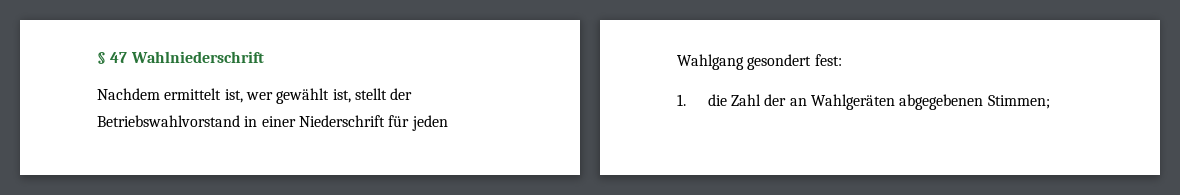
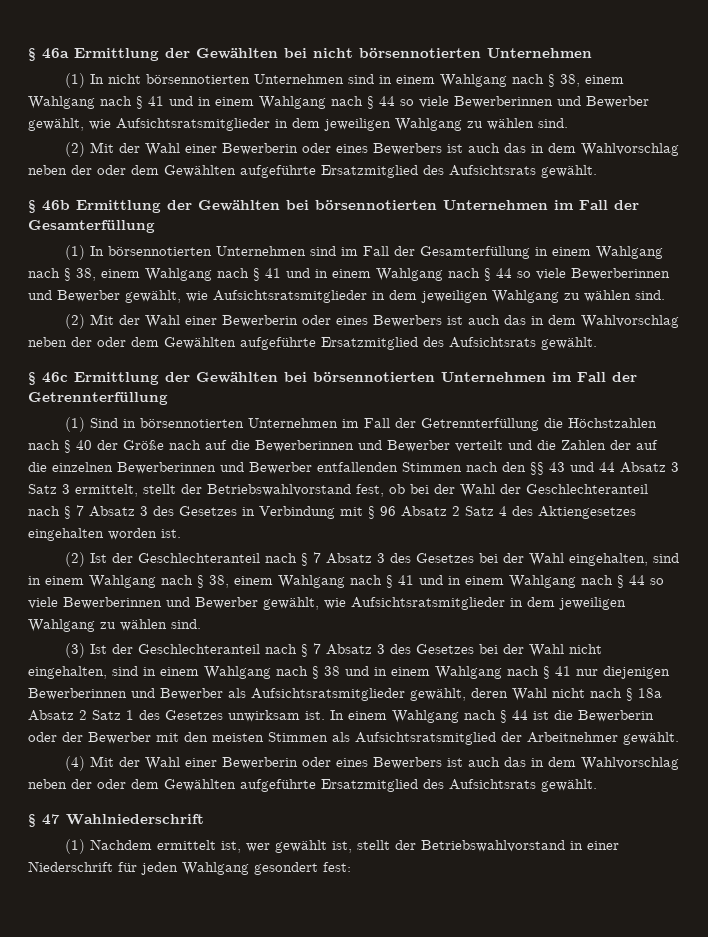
+ § 46a Ermittlung der Gewählten bei nicht börsennotierten Unternehmen
+ (1) In nicht börsennotierten Unternehmen sind in einem Wahlgang nach § 38, einem Wahlgang nach § 41 und in einem Wahlgang nach § 44 so viele Bewerberinnen und Bewerber gewählt, wie Aufsichtsratsmitglieder in dem jeweiligen Wahlgang zu wählen sind.
+ (2) Mit der Wahl einer Bewerberin oder eines Bewerbers ist auch das in dem Wahlvorschlag neben der oder dem Gewählten aufgeführte Ersatzmitglied des Aufsichtsrats gewählt.
+ § 46b Ermittlung der Gewählten bei börsennotierten Unternehmen im Fall der Gesamterfüllung
+ (1) In börsennotierten Unternehmen sind im Fall der Gesamterfüllung in einem Wahlgang nach § 38, einem Wahlgang nach § 41 und in einem Wahlgang nach § 44 so viele Bewerberinnen und Bewerber gewählt, wie Aufsichtsratsmitglieder in dem jeweiligen Wahlgang zu wählen sind.
+ (2) Mit der Wahl einer Bewerberin oder eines Bewerbers ist auch das in dem Wahlvorschlag neben der oder dem Gewählten aufgeführte Ersatzmitglied des Aufsichtsrats gewählt.
+ § 46c Ermittlung der Gewählten bei börsennotierten Unternehmen im Fall der Getrennterfüllung
+ (1) Sind in börsennotierten Unternehmen im Fall der Getrennterfüllung die Höchstzahlen nach § 40 der Größe nach auf die Bewerberinnen und Bewerber verteilt und die Zahlen der auf die einzelnen Bewerberinnen und Bewerber entfallenden Stimmen nach den §§ 43 und 44 Absatz 3 Satz 3 ermittelt, stellt der Betriebswahlvorstand fest, ob bei der Wahl der Geschlechteranteil nach § 7 Absatz 3 des Gesetzes in Verbindung mit § 96 Absatz 2 Satz 4 des Aktiengesetzes eingehalten worden ist.
+ (2) Ist der Geschlechteranteil nach § 7 Absatz 3 des Gesetzes bei der Wahl eingehalten, sind in einem Wahlgang nach § 38, einem Wahlgang nach § 41 und in einem Wahlgang nach § 44 so viele Bewerberinnen und Bewerber gewählt, wie Aufsichtsratsmitglieder in dem jeweiligen Wahlgang zu wählen sind.
+ (3) Ist der Geschlechteranteil nach § 7 Absatz 3 des Gesetzes bei der Wahl nicht eingehalten, sind in einem Wahlgang nach § 38 und in einem Wahlgang nach § 41 nur diejenigen Bewerberinnen und Bewerber als Aufsichtsratsmitglieder gewählt, deren Wahl nicht nach § 18a Absatz 2 Satz 1 des Gesetzes unwirksam ist. In einem Wahlgang nach § 44 ist die Bewerberin oder der Bewerber mit den meisten Stimmen als Aufsichtsratsmitglied der Arbeitnehmer gewählt.
+ (4) Mit der Wahl einer Bewerberin oder eines Bewerbers ist auch das in dem Wahlvorschlag neben der oder dem Gewählten aufgeführte Ersatzmitglied des Aufsichtsrats gewählt.
- Nachdem ermittelt ist, wer gewählt ist, stellt der Betriebswahlvorstand in einer Niederschrift für jeden Wahlgang gesondert fest:
+ (1) Nachdem ermittelt ist, wer gewählt ist, stellt der Betriebswahlvorstand in einer Niederschrift für jeden Wahlgang gesondert fest:
- 1. die Zahl der an Wahlgeräten abgegebenen Stimmen;

